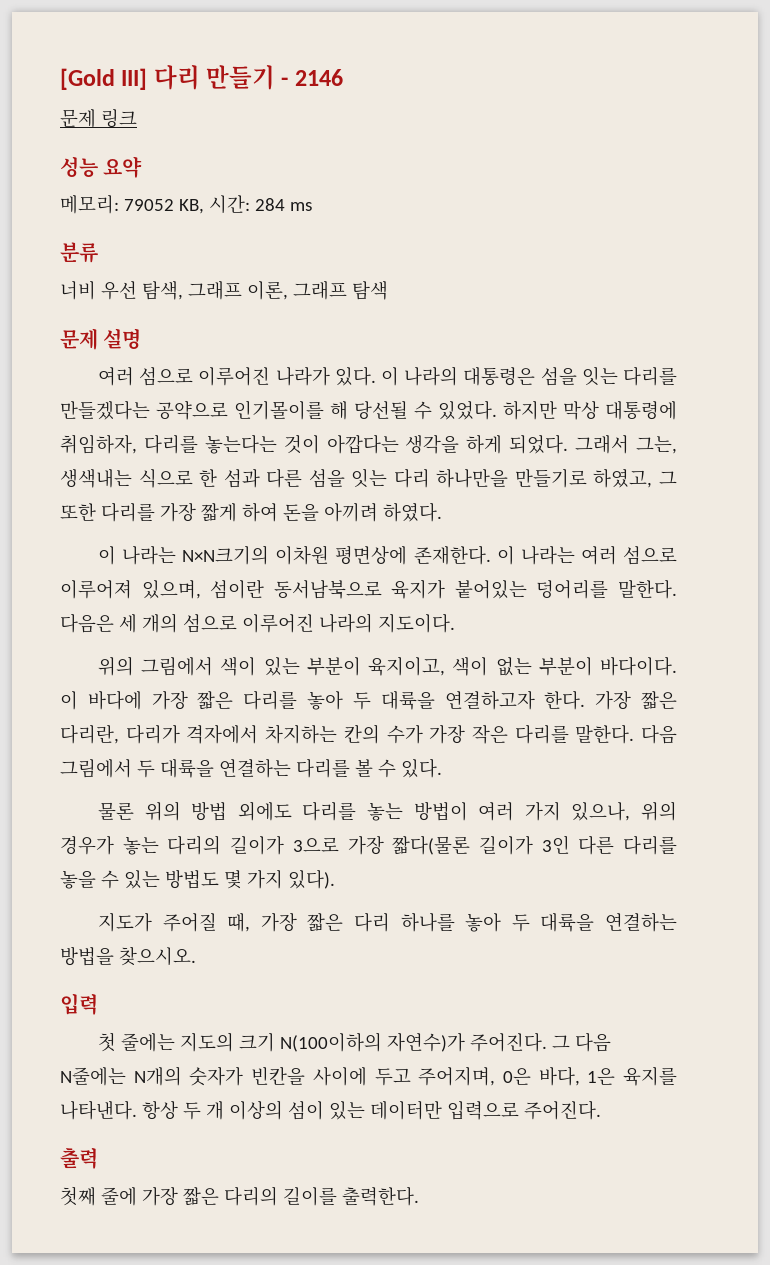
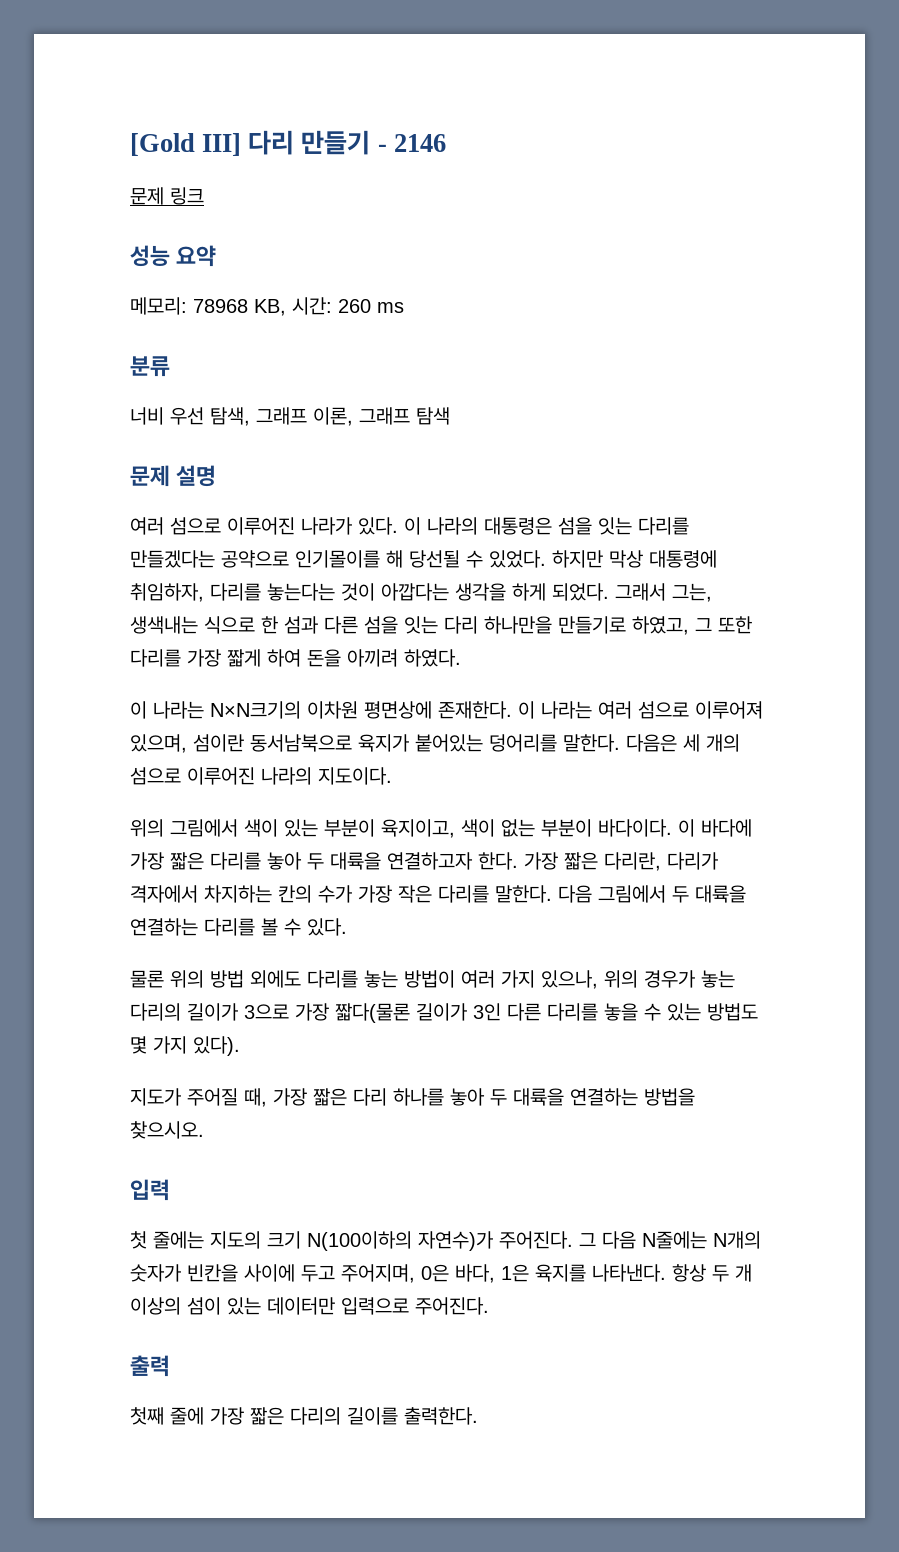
- 메모리: 79052 KB, 시간: 284 ms
+ 메모리: 78968 KB, 시간: 260 ms

